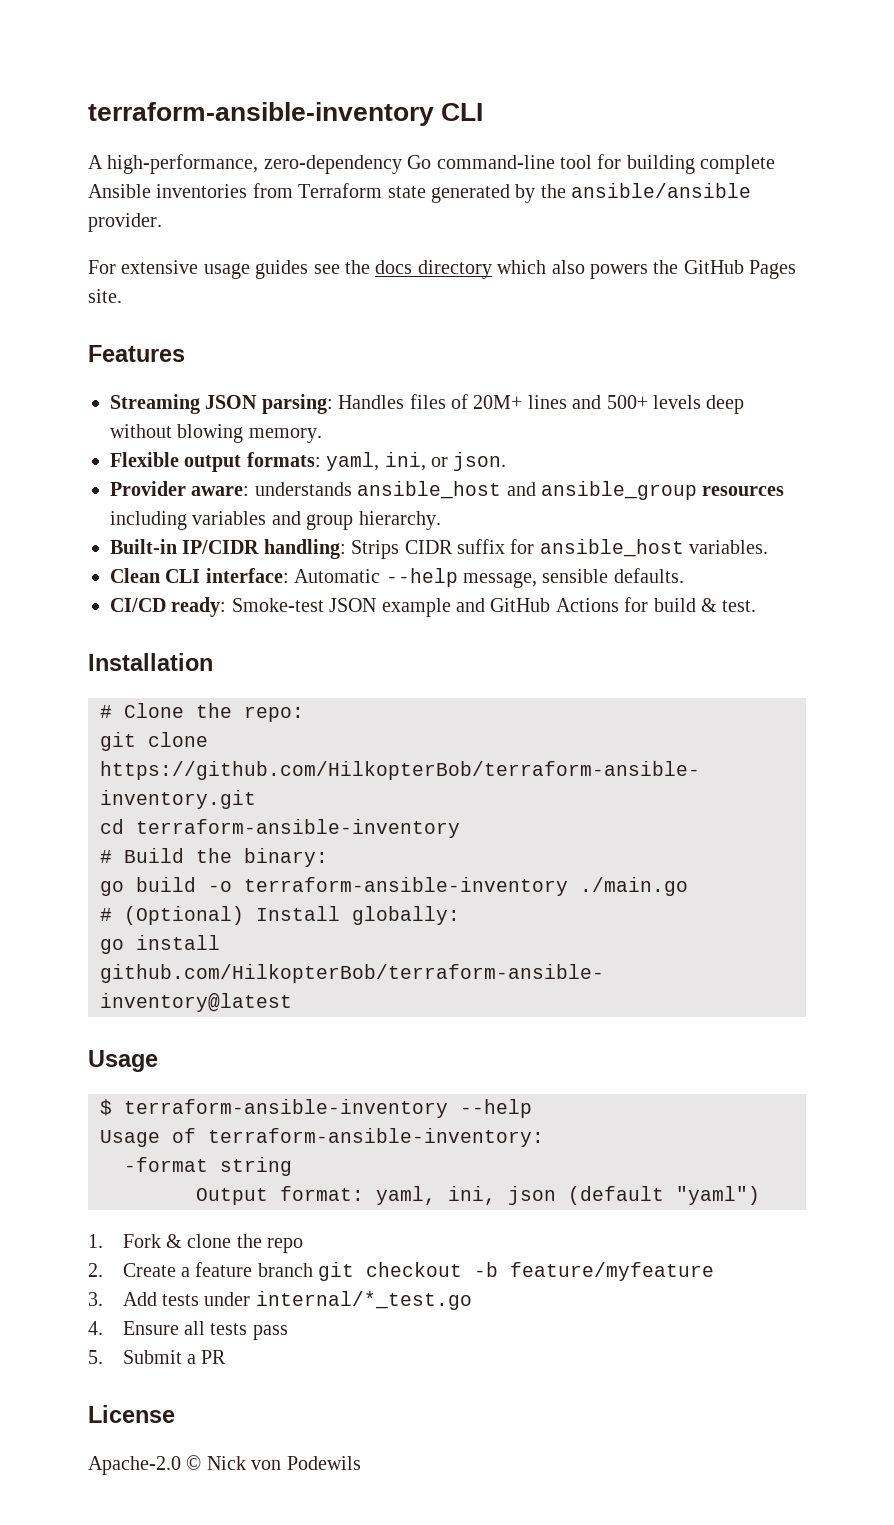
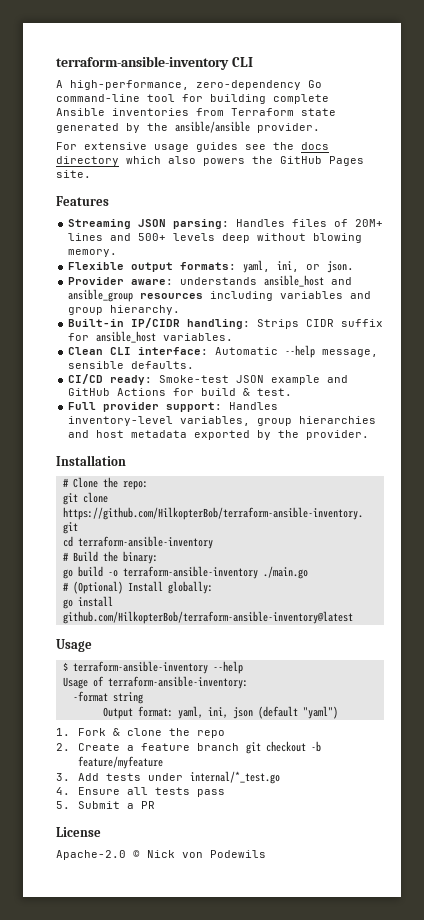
+ Full provider support: Handles inventory-level variables, group hierarchies and host metadata exported by the provider.

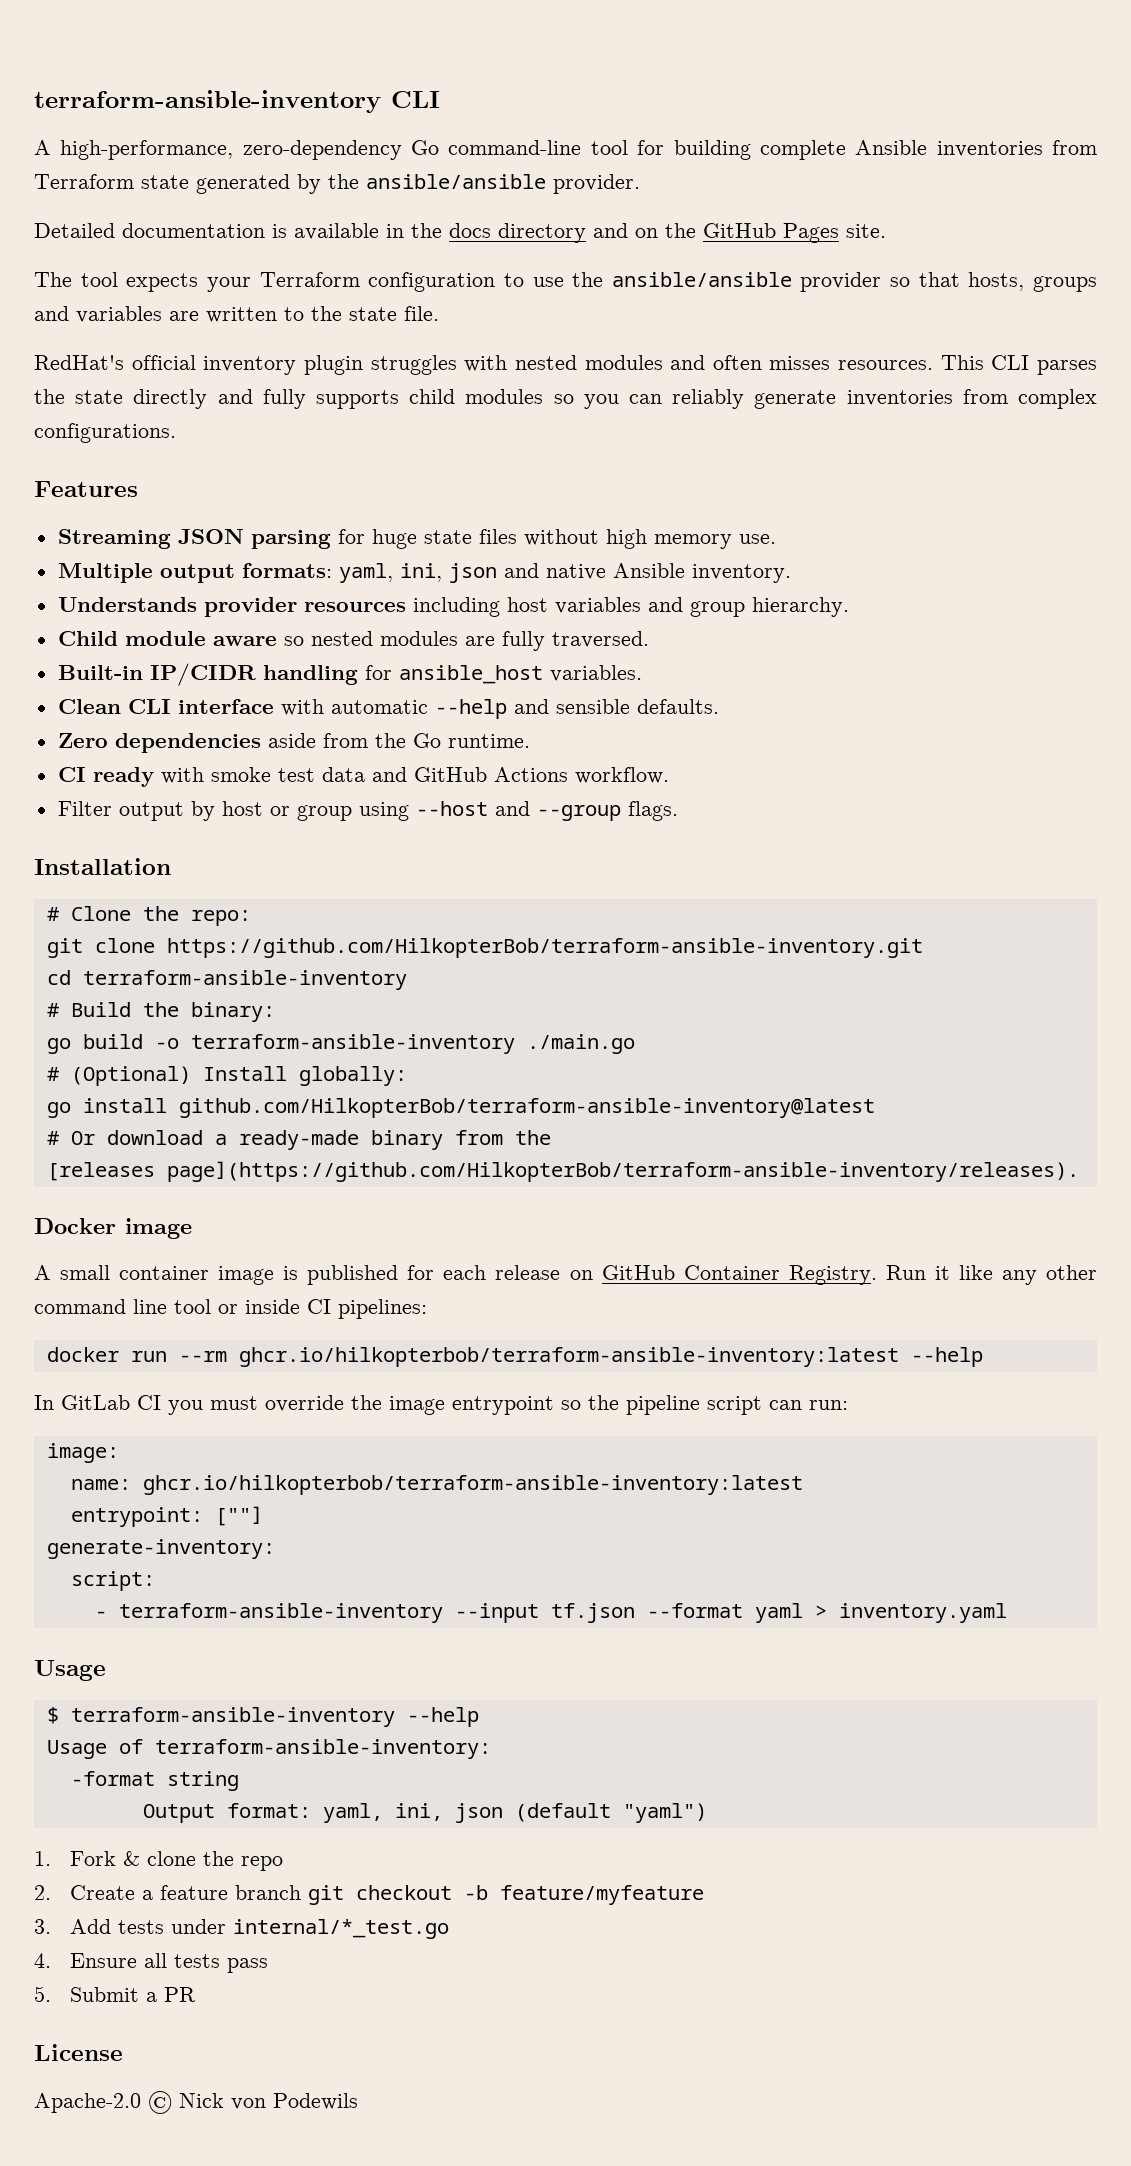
- For extensive usage guides see the docs directory which also powers the GitHub Pages site.
+ Detailed documentation is available in the docs directory and on the GitHub Pages site.
+ The tool expects your Terraform configuration to use the ansible/ansible provider so that hosts, groups and variables are written to the state file.
+ RedHat's official inventory plugin struggles with nested modules and often misses resources. This CLI parses the state directly and fully supports child modules so you can reliably generate inventories from complex configurations.
  Features
- Streaming JSON parsing: Handles files of 20M+ lines and 500+ levels deep without blowing memory.
- Flexible output formats: yaml, ini, or json.
- Provider aware: understands ansible_host and ansible_group resources including variables and group hierarchy.
+ Streaming JSON parsing for huge state files without high memory use.
+ Multiple output formats: yaml, ini, json and native Ansible inventory.
+ Understands provider resources including host variables and group hierarchy.
- Built-in IP/CIDR handling: Strips CIDR suffix for ansible_host variables.
+ Child module aware so nested modules are fully traversed.
+ Built-in IP/CIDR handling for ansible_host variables.
- Clean CLI interface: Automatic --help message, sensible defaults.
- CI/CD ready: Smoke-test JSON example and GitHub Actions for build & test.
- Full provider support: Handles inventory-level variables, group hierarchies and host metadata exported by the provider.
+ Clean CLI interface with automatic --help and sensible defaults.
+ Zero dependencies aside from the Go runtime.
+ CI ready with smoke test data and GitHub Actions workflow.
+ Filter output by host or group using --host and --group flags.
+ # Or download a ready-made binary from the
+ [releases page](https://github.com/HilkopterBob/terraform-ansible-inventory/releases).
+ Docker image
+ A small container image is published for each release on GitHub Container Registry. Run it like any other command line tool or inside CI pipelines:
+ docker run --rm ghcr.io/hilkopterbob/terraform-ansible-inventory:latest --help
+ In GitLab CI you must override the image entrypoint so the pipeline script can run:
+ image:
+ name: ghcr.io/hilkopterbob/terraform-ansible-inventory:latest
+ entrypoint: [""]
+ generate-inventory:
+ script:
+ - terraform-ansible-inventory --input tf.json --format yaml > inventory.yaml

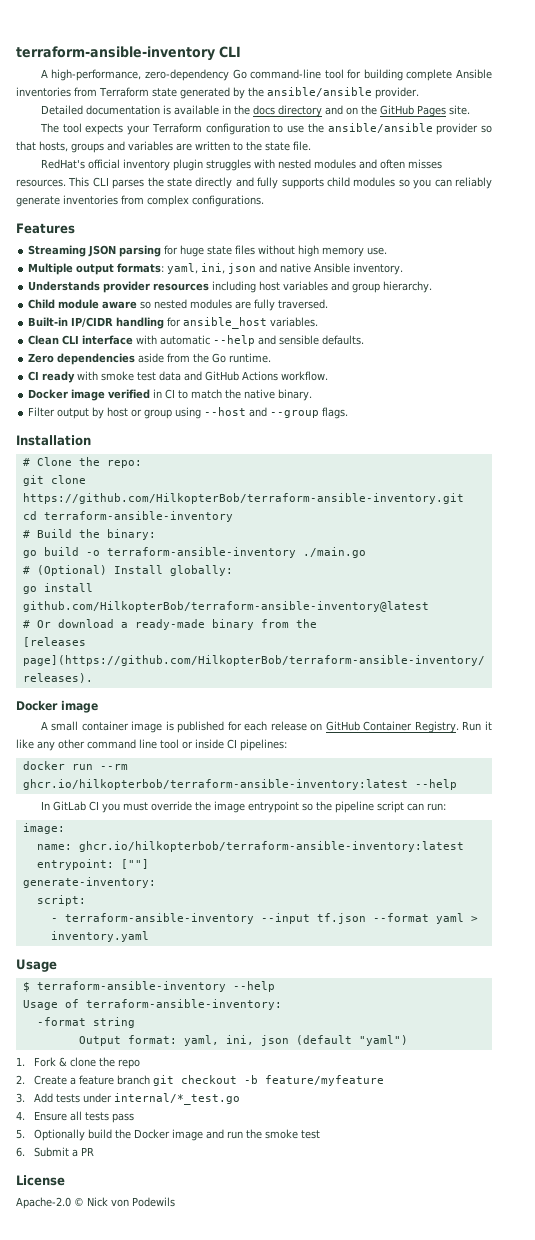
+ Docker image verified in CI to match the native binary.
- 5. Submit a PR
+ 5. Optionally build the Docker image and run the smoke test
+ 6. Submit a PR

